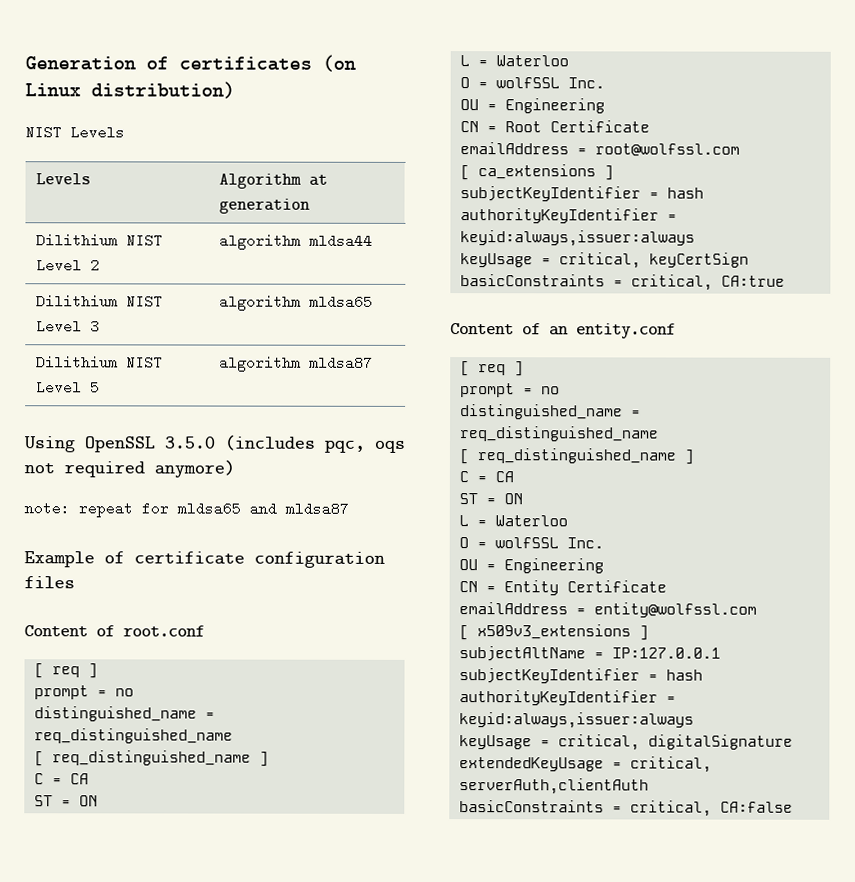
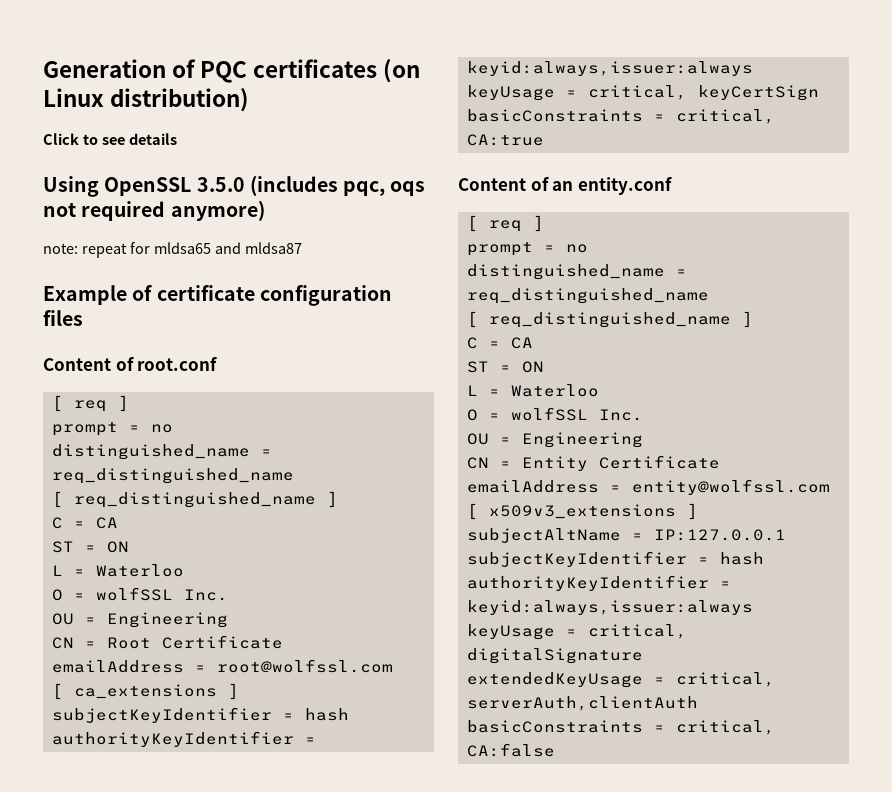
- Generation of certificates (on Linux distribution)
+ Generation of PQC certificates (on Linux distribution)
- NIST Levels
- Levels | Algorithm at generation
- Dilithium NIST Level 2 | algorithm mldsa44
- Dilithium NIST Level 3 | algorithm mldsa65
- Dilithium NIST Level 5 | algorithm mldsa87
+ Click to see details

